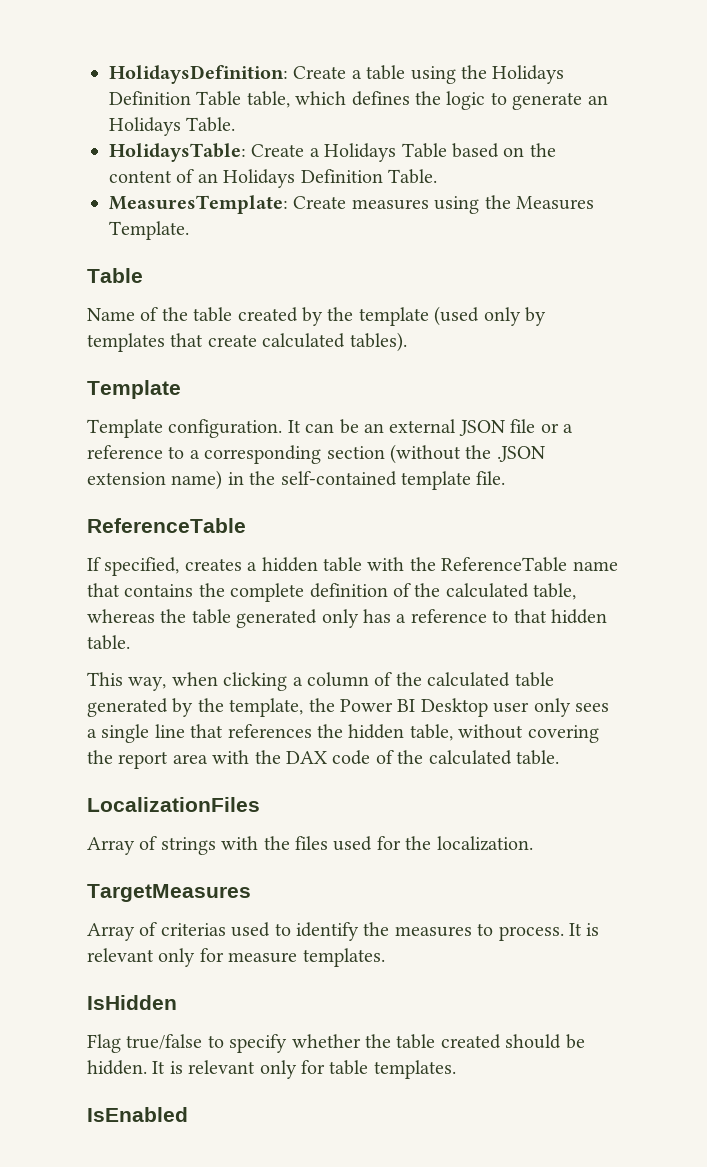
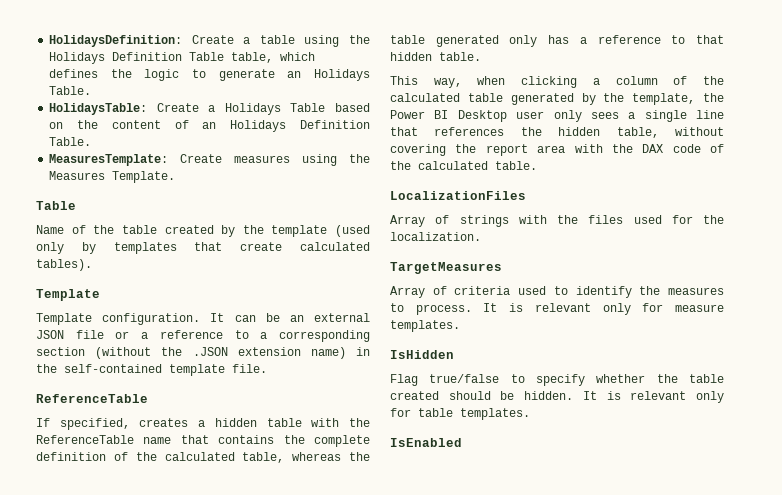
- Array of criterias used to identify the measures to process.
+ Array of criteria used to identify the measures to process.

